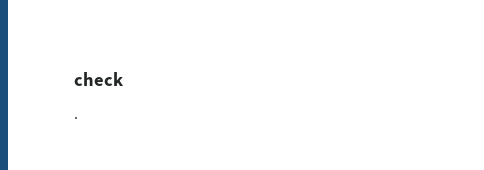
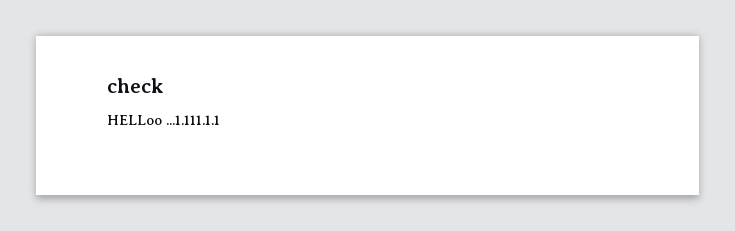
- .
+ HELLoo ...1.111.1.1

